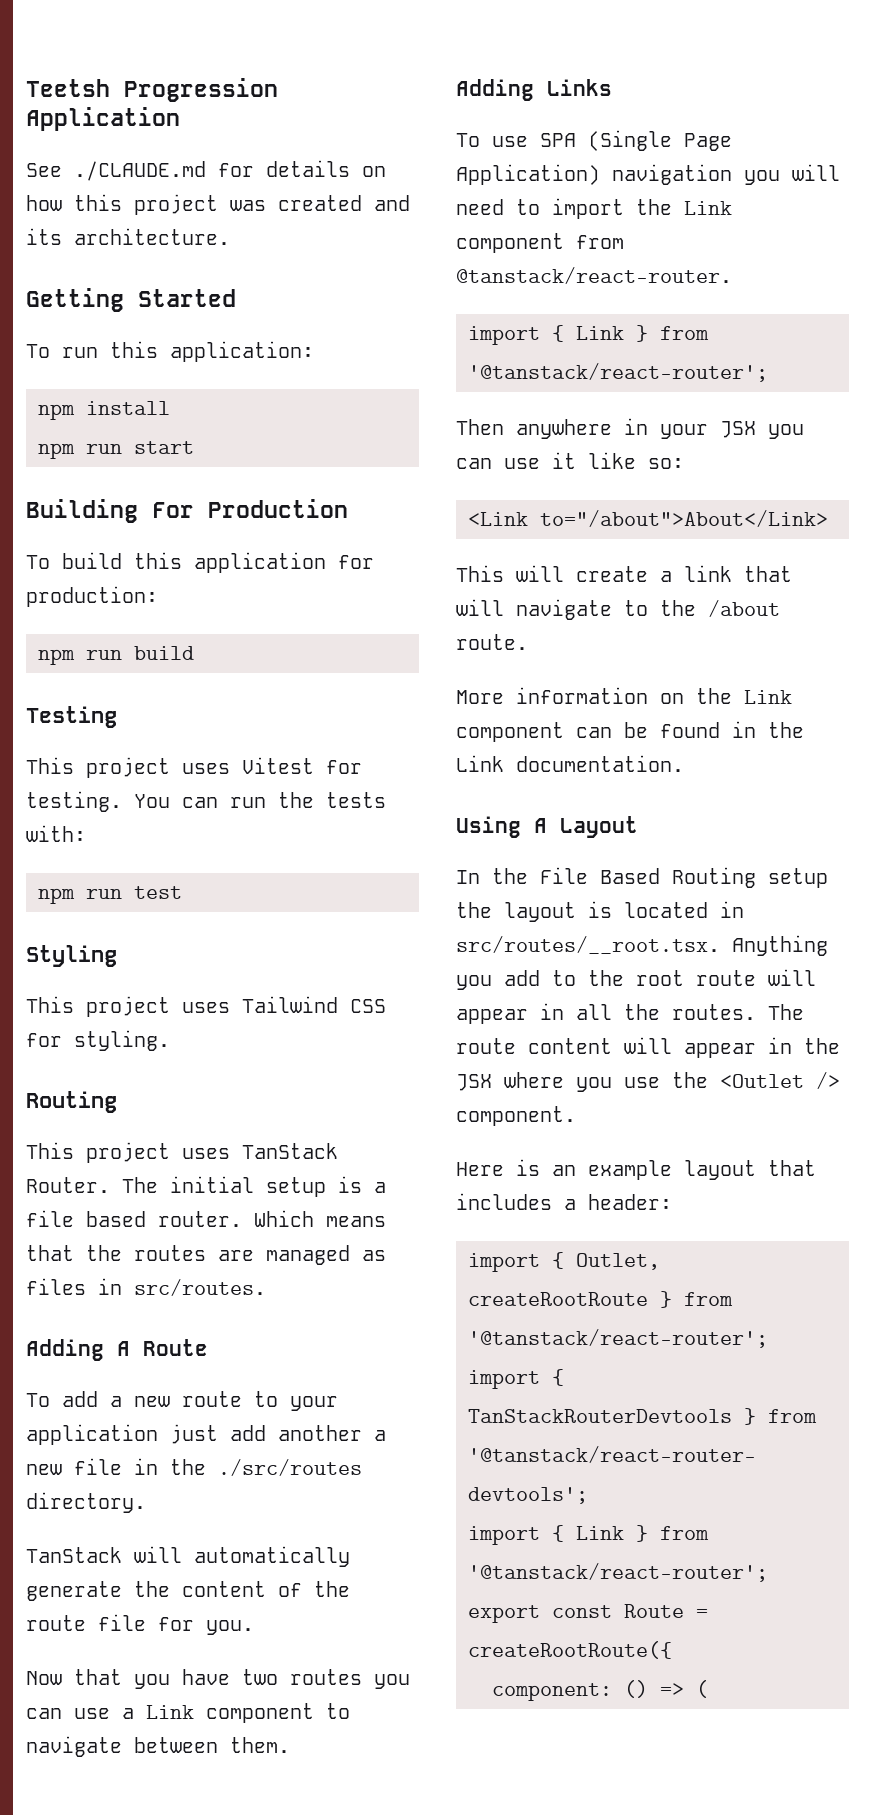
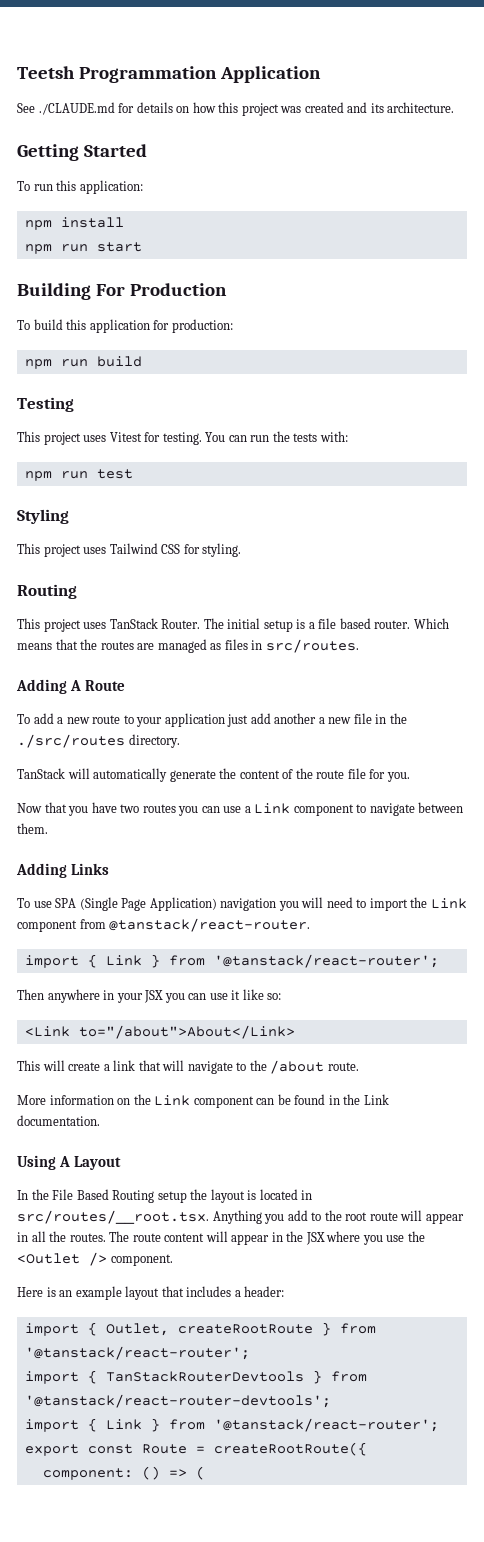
- Teetsh Progression Application
+ Teetsh Programmation Application

